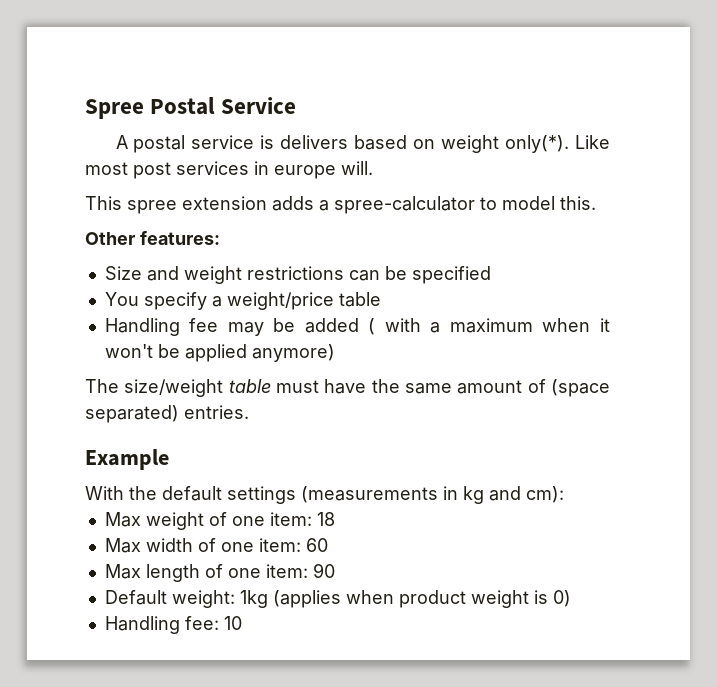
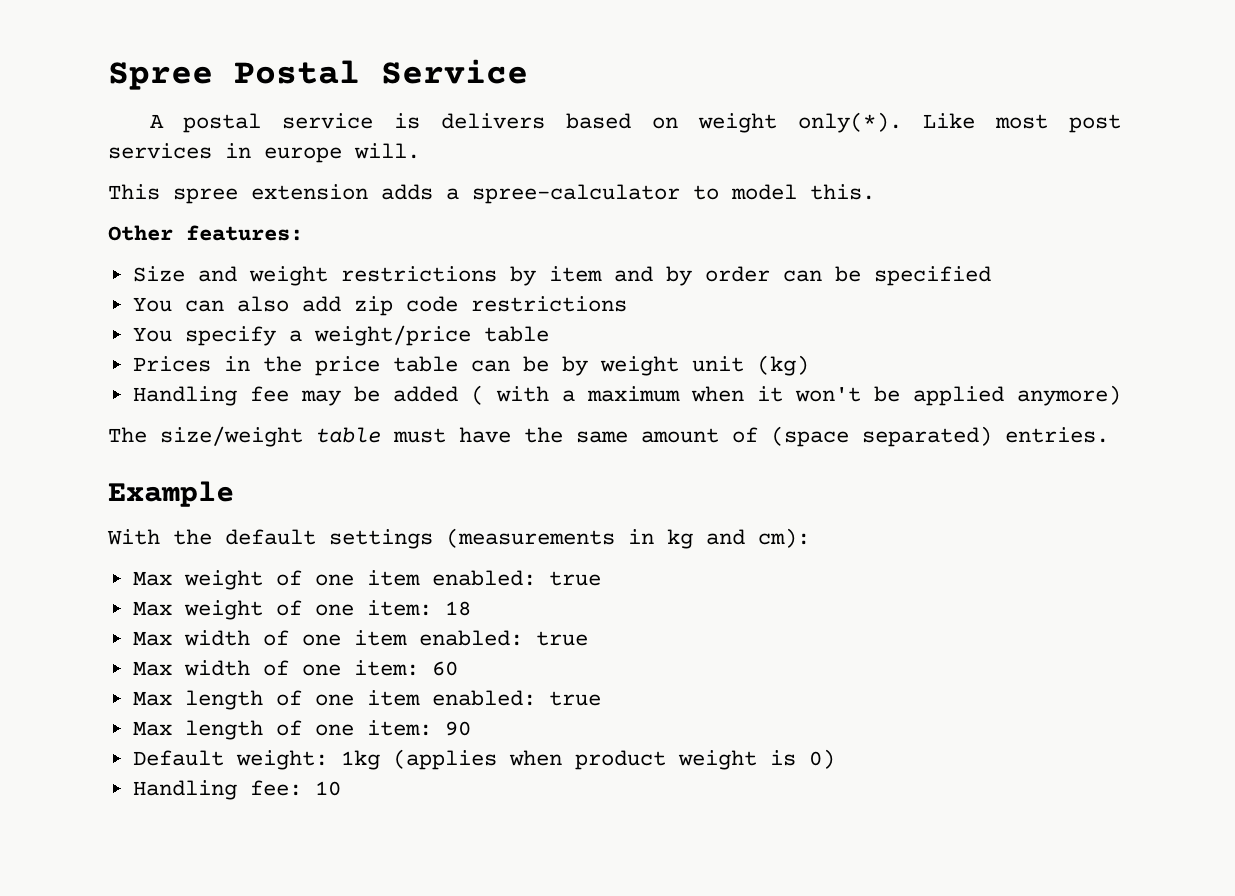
- Size and weight restrictions can be specified
+ Size and weight restrictions by item and by order can be specified
+ You can also add zip code restrictions
+ Prices in the price table can be by weight unit (kg)
+ Max weight of one item enabled: true
+ Max width of one item enabled: true
+ Max length of one item enabled: true

